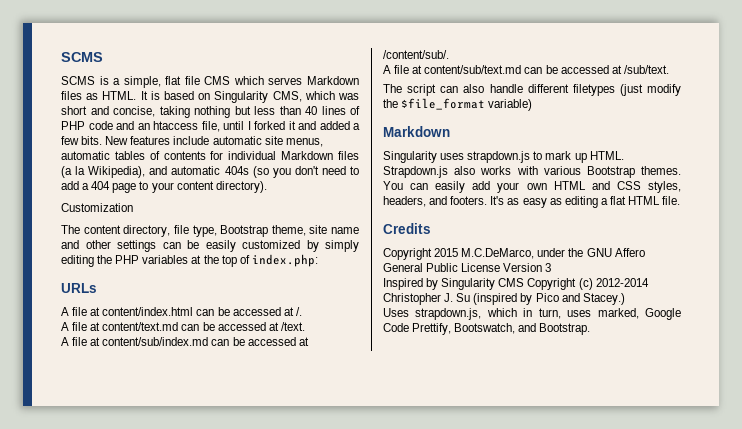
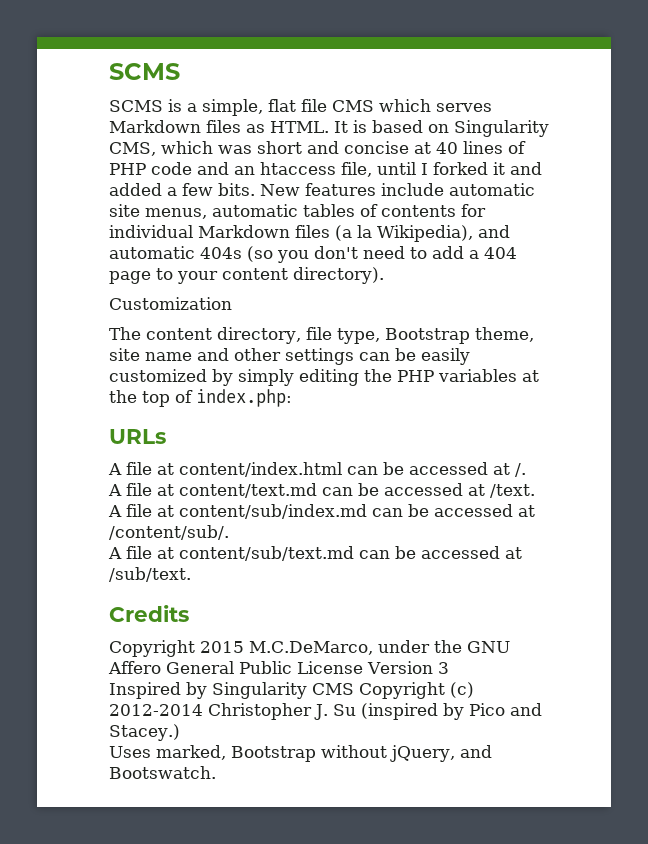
- It is based on Singularity CMS, which was short and concise, taking nothing but less than 40 lines of PHP code and an htaccess file, until I forked it and added a few bits.
+ It is based on Singularity CMS, which was short and concise at 40 lines of PHP code and an htaccess file, until I forked it and added a few bits.
- The script can also handle different filetypes (just modify the $file_format variable)
- Markdown
- Singularity uses strapdown.js to mark up HTML. Strapdown.js also works with various Bootstrap themes. You can easily add your own HTML and CSS styles, headers, and footers. It's as easy as editing a flat HTML file.
- Uses strapdown.js, which in turn, uses marked, Google Code Prettify, Bootswatch, and Bootstrap.
+ Uses marked, Bootstrap without jQuery, and Bootswatch.

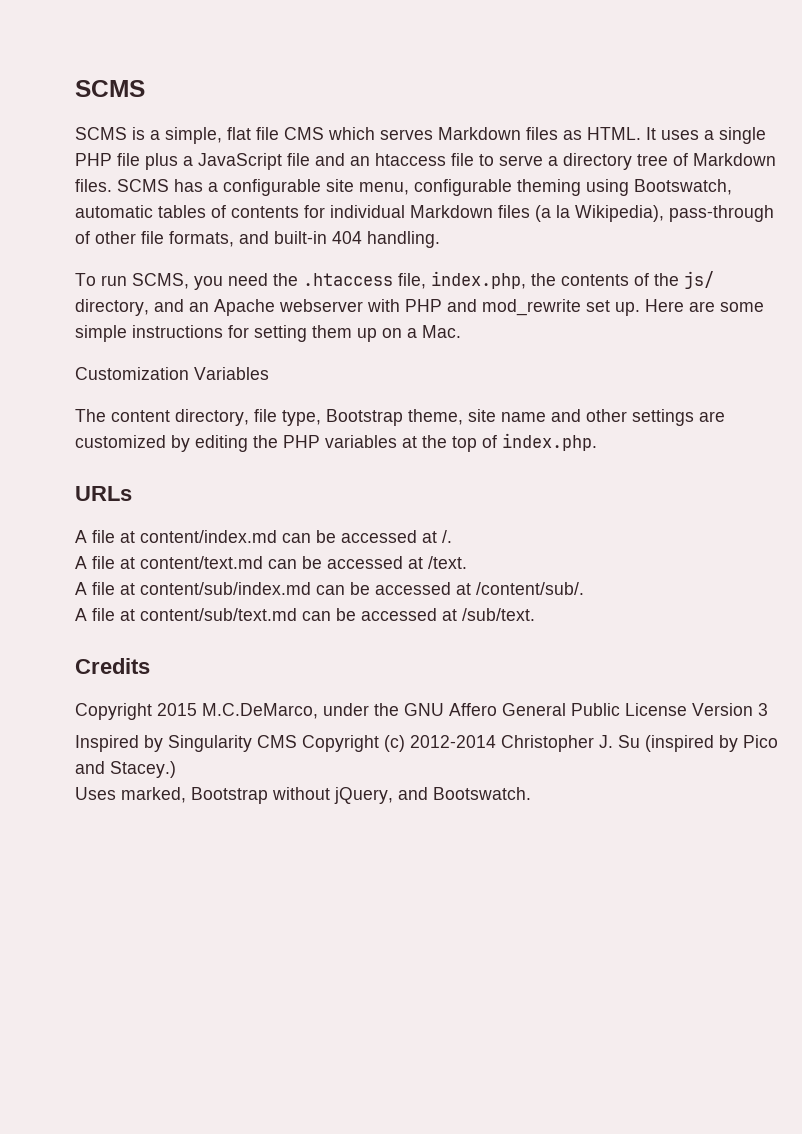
- It is based on Singularity CMS, which was short and concise at 40 lines of PHP code and an htaccess file, until I forked it and added a few bits. New features include automatic site menus, automatic tables of contents for individual Markdown files (a la Wikipedia), and automatic 404s (so you don't need to add a 404 page to your content directory).
+ It uses a single PHP file plus a JavaScript file and an htaccess file to serve a directory tree of Markdown files. SCMS has a configurable site menu, configurable theming using Bootswatch, automatic tables of contents for individual Markdown files (a la Wikipedia), pass-through of other file formats, and built-in 404 handling.
+ To run SCMS, you need the .htaccess file, index.php, the contents of the js/ directory, and an Apache webserver with PHP and mod_rewrite set up. Here are some simple instructions for setting them up on a Mac.
- Customization
+ Customization Variables
- The content directory, file type, Bootstrap theme, site name and other settings can be easily customized by simply editing the PHP variables at the top of index.php:
+ The content directory, file type, Bootstrap theme, site name and other settings are customized by editing the PHP variables at the top of index.php.
- A file at content/index.html can be accessed at /.
+ A file at content/index.md can be accessed at /.

